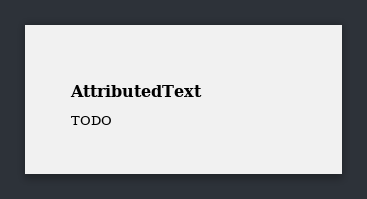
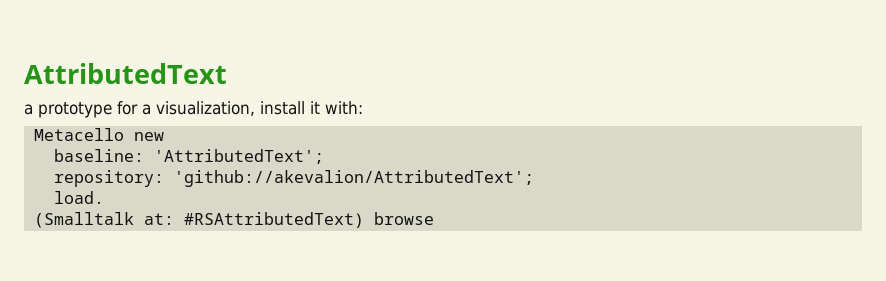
- TODO
+ a prototype for a visualization, install it with:
+ Metacello new
+ baseline: 'AttributedText';
+ repository: 'github://akevalion/AttributedText';
+ load.
+ (Smalltalk at: #RSAttributedText) browse

